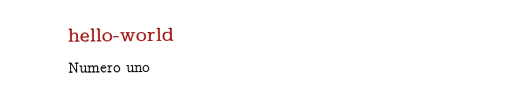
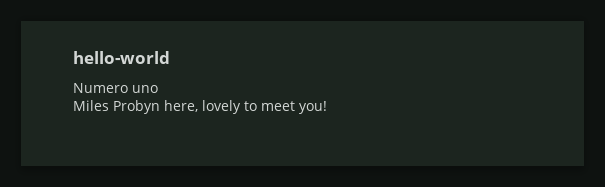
+ Miles Probyn here, lovely to meet you!

